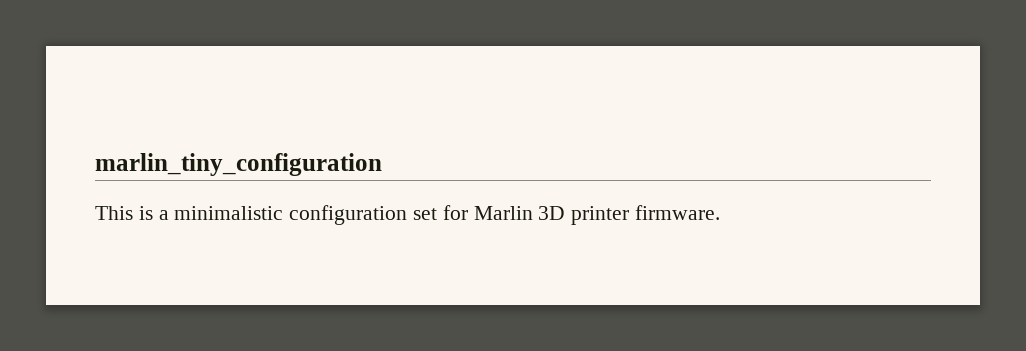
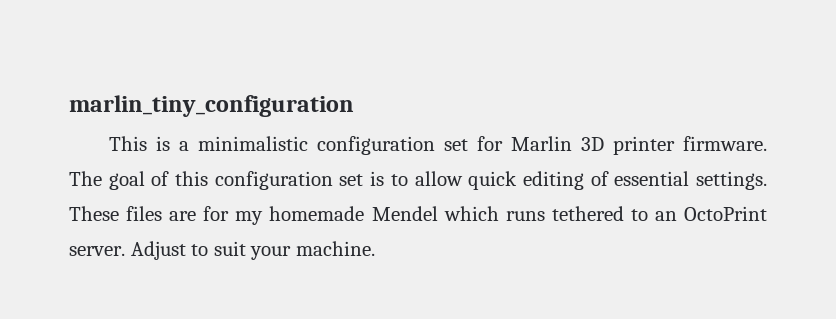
+ The goal of this configuration set is to allow quick editing of essential settings. These files are for my homemade Mendel which runs tethered to an OctoPrint server. Adjust to suit your machine.

